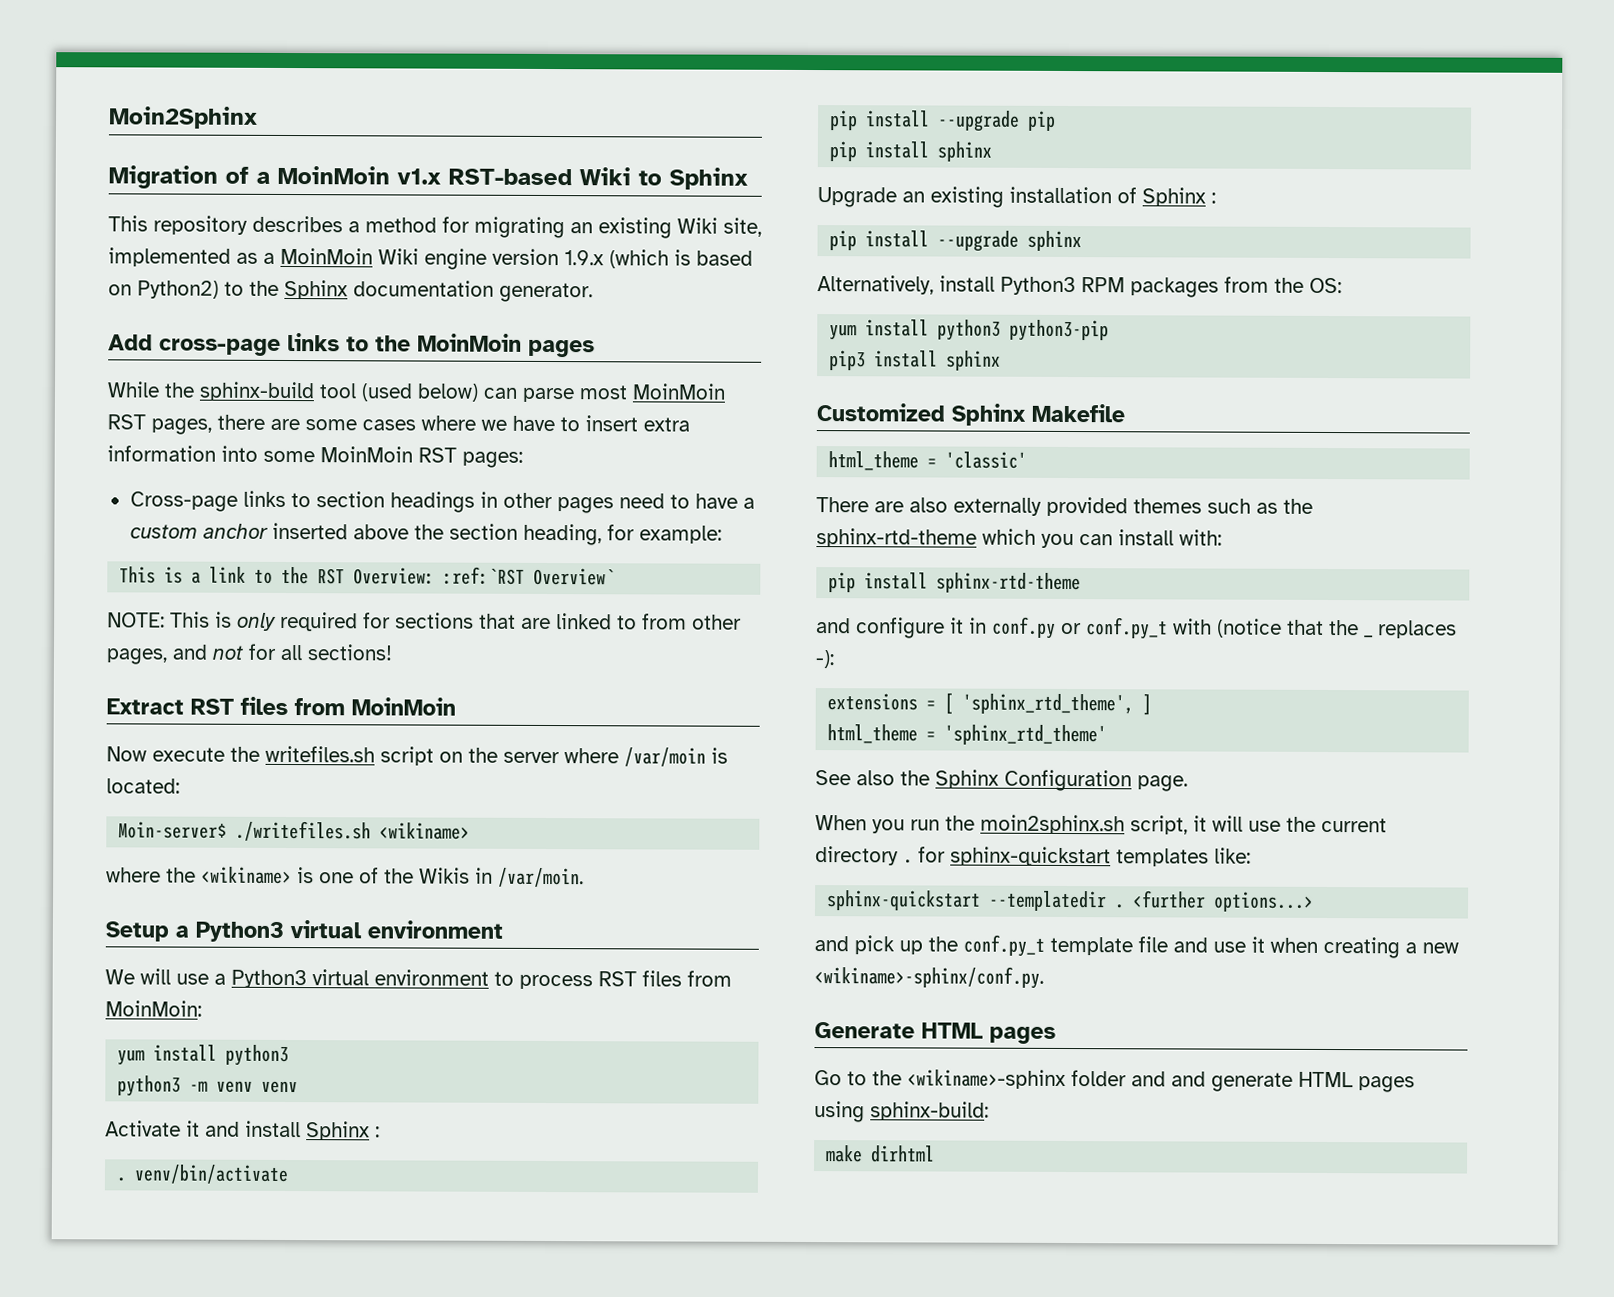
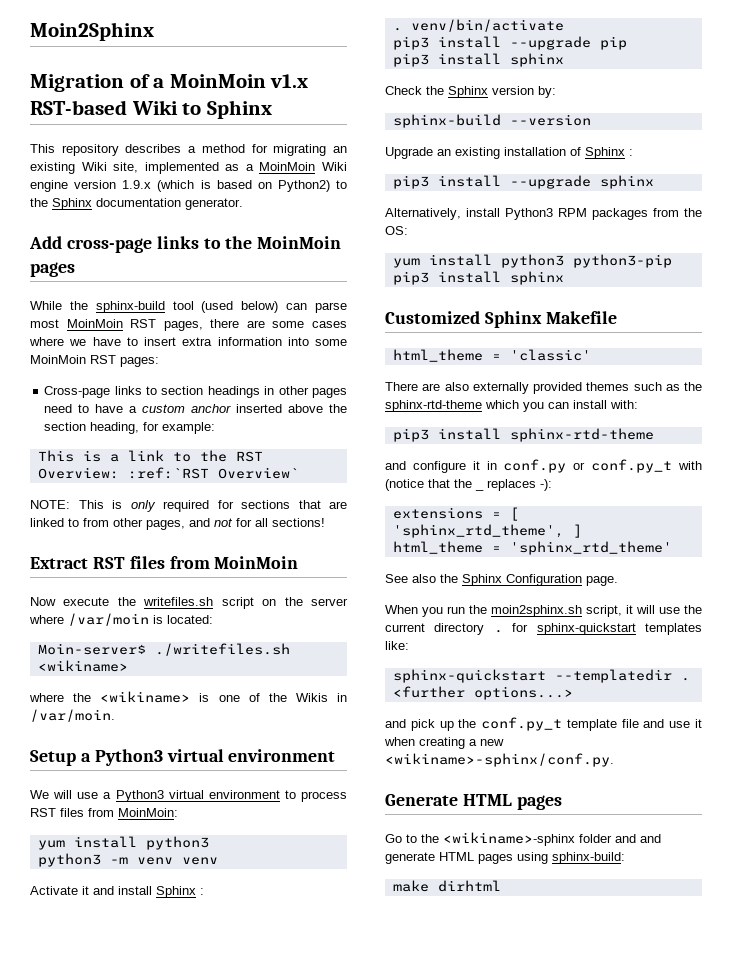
- pip install --upgrade pip
- pip install sphinx
+ pip3 install --upgrade pip
+ pip3 install sphinx
+ Check the Sphinx version by:
+ sphinx-build --version
- pip install --upgrade sphinx
+ pip3 install --upgrade sphinx
- pip install sphinx-rtd-theme
+ pip3 install sphinx-rtd-theme

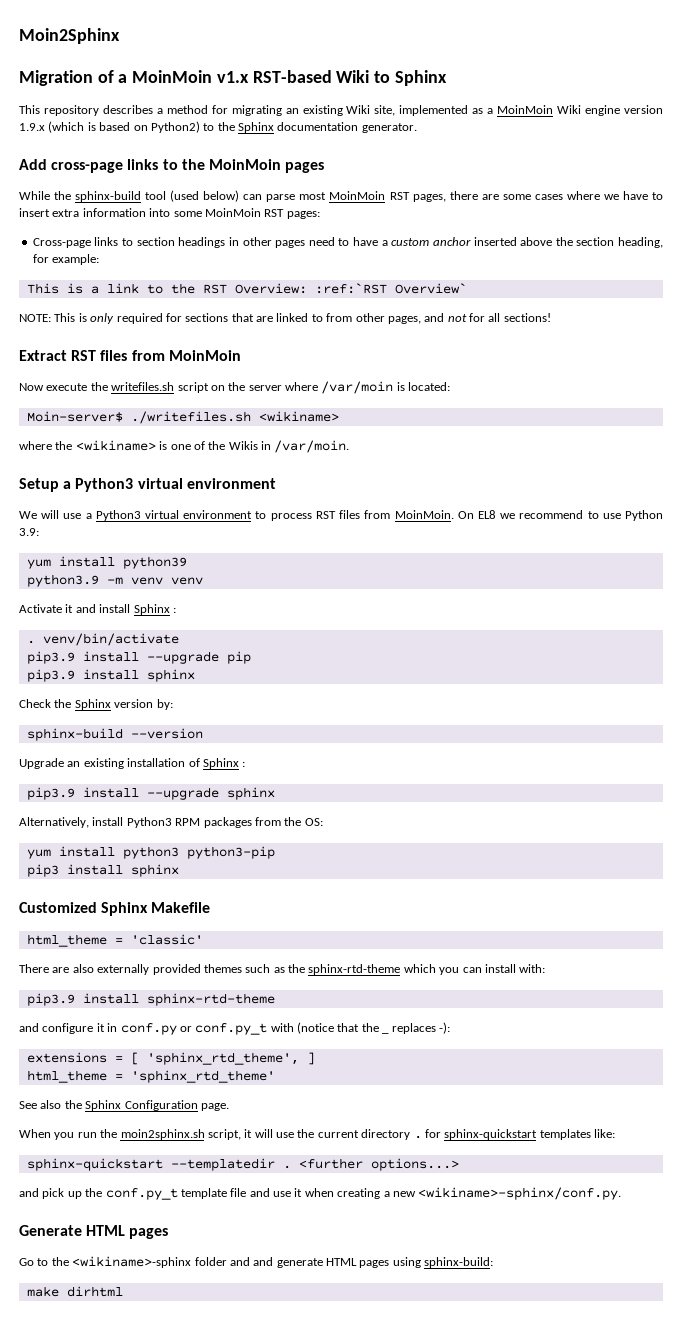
- We will use a Python3 virtual environment to process RST files from MoinMoin:
- yum install python3
- python3 -m venv venv
+ We will use a Python3 virtual environment to process RST files from MoinMoin. On EL8 we recommend to use Python 3.9:
+ yum install python39
+ python3.9 -m venv venv
- pip3 install --upgrade pip
- pip3 install sphinx
+ pip3.9 install --upgrade pip
+ pip3.9 install sphinx
- pip3 install --upgrade sphinx
+ pip3.9 install --upgrade sphinx
- pip3 install sphinx-rtd-theme
+ pip3.9 install sphinx-rtd-theme

